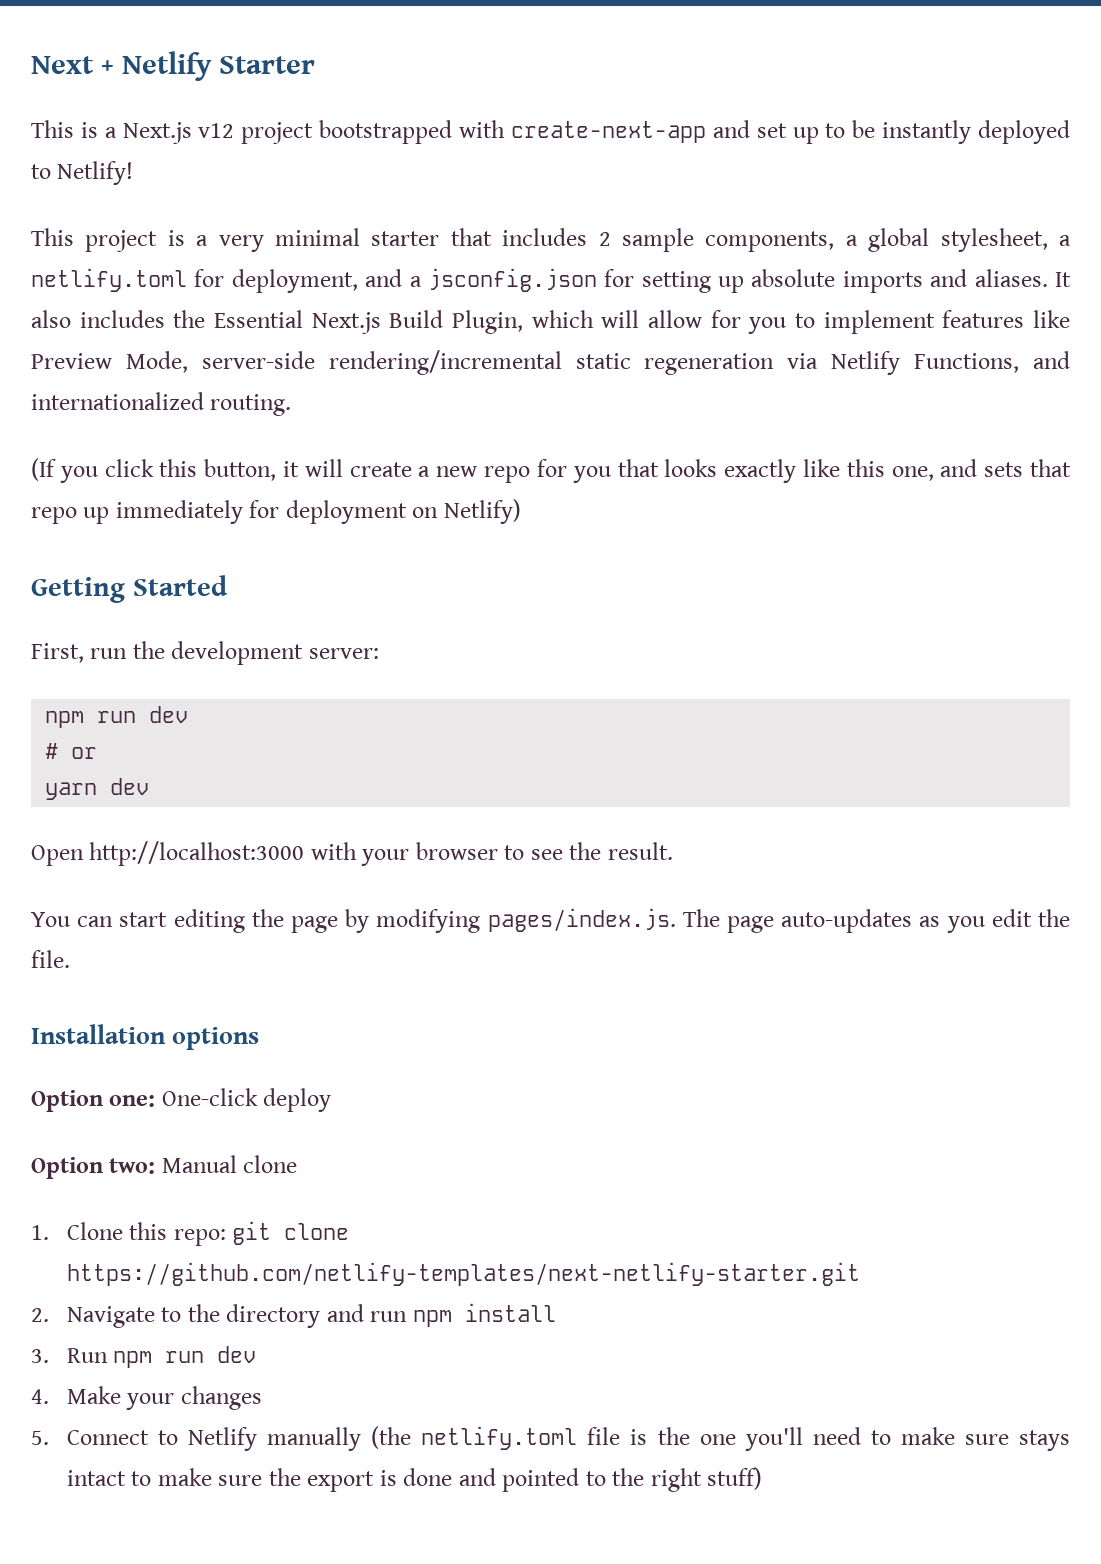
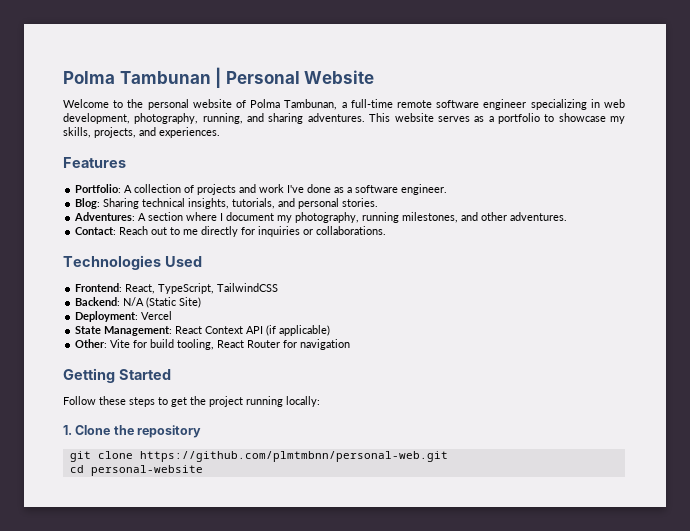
- Next + Netlify Starter
- This is a Next.js v12 project bootstrapped with create-next-app and set up to be instantly deployed to Netlify!
- This project is a very minimal starter that includes 2 sample components, a global stylesheet, a netlify.toml for deployment, and a jsconfig.json for setting up absolute imports and aliases. It also includes the Essential Next.js Build Plugin, which will allow for you to implement features like Preview Mode, server-side rendering/incremental static regeneration via Netlify Functions, and internationalized routing.
- (If you click this button, it will create a new repo for you that looks exactly like this one, and sets that repo up immediately for deployment on Netlify)
+ Polma Tambunan | Personal Website
+ Welcome to the personal website of Polma Tambunan, a full-time remote software engineer specializing in web development, photography, running, and sharing adventures. This website serves as a portfolio to showcase my skills, projects, and experiences.
+ Features
+ Portfolio: A collection of projects and work I've done as a software engineer.
+ Blog: Sharing technical insights, tutorials, and personal stories.
+ Adventures: A section where I document my photography, running milestones, and other adventures.
+ Contact: Reach out to me directly for inquiries or collaborations.
+ Technologies Used
+ Frontend: React, TypeScript, TailwindCSS
+ Backend: N/A (Static Site)
+ Deployment: Vercel
+ State Management: React Context API (if applicable)
+ Other: Vite for build tooling, React Router for navigation
  Getting Started
- First, run the development server:
- npm run dev
- # or
- yarn dev
- Open http://localhost:3000 with your browser to see the result.
- You can start editing the page by modifying pages/index.js. The page auto-updates as you edit the file.
- Installation options
- Option one: One-click deploy
- Option two: Manual clone
- 1. Clone this repo: git clone https://github.com/netlify-templates/next-netlify-starter.git
- 2. Navigate to the directory and run npm install
- 3. Run npm run dev
- 4. Make your changes
- 5. Connect to Netlify manually (the netlify.toml file is the one you'll need to make sure stays intact to make sure the export is done and pointed to the right stuff)
+ Follow these steps to get the project running locally:
+ 1. Clone the repository
+ git clone https://github.com/plmtmbnn/personal-web.git
+ cd personal-website

